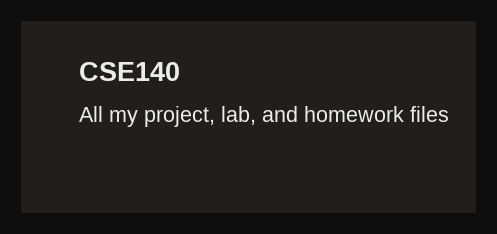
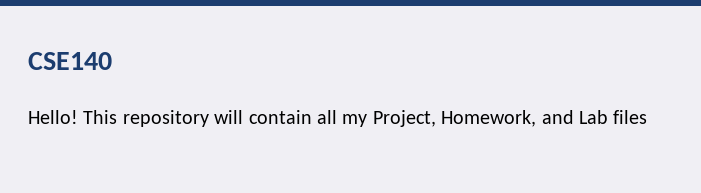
- All my project, lab, and homework files
+ Hello! This repository will contain all my Project, Homework, and Lab files

